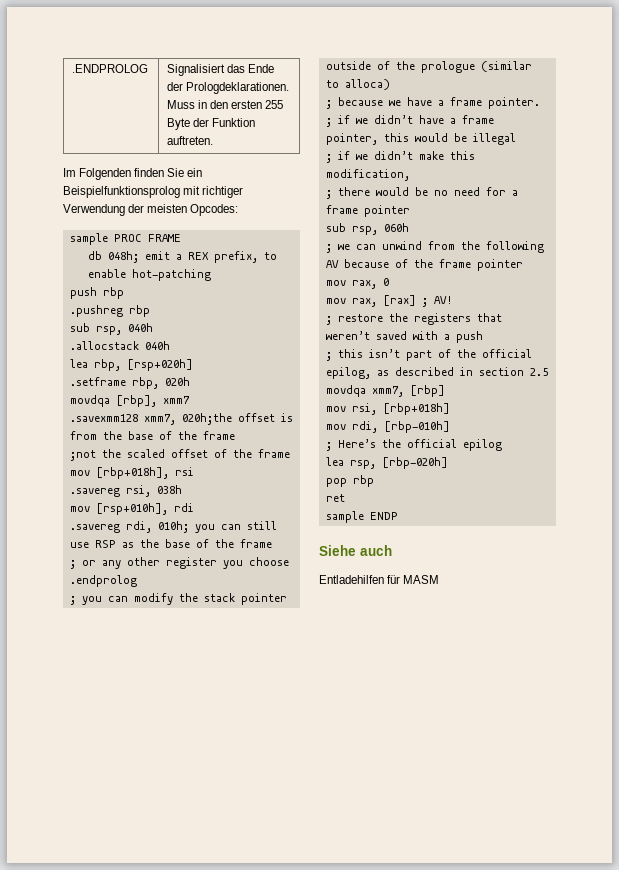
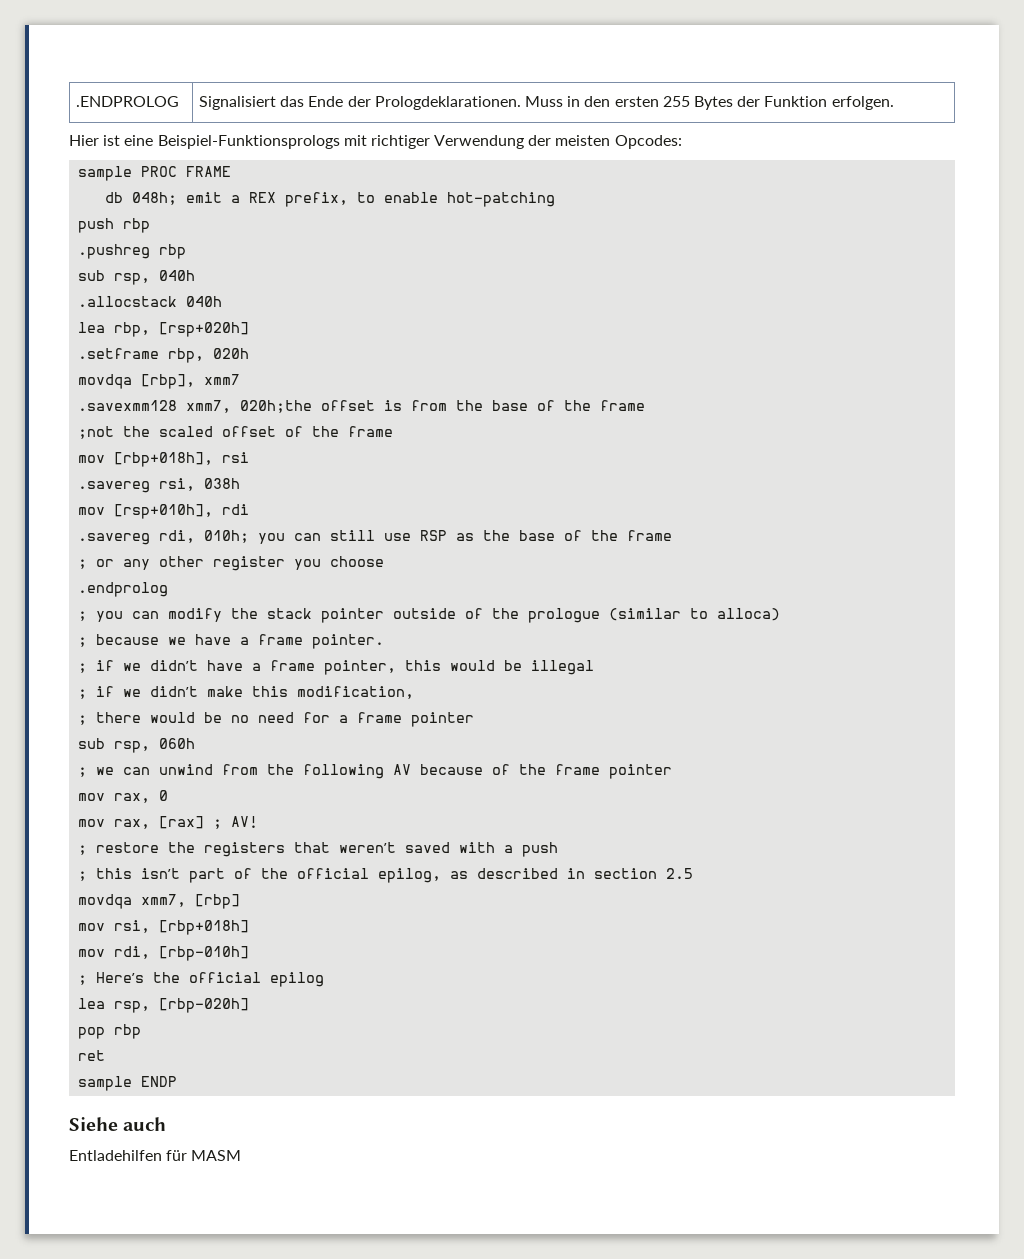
- .ENDPROLOG | Signalisiert das Ende der Prologdeklarationen. Muss in den ersten 255 Byte der Funktion auftreten.
- Im Folgenden finden Sie ein Beispielfunktionsprolog mit richtiger Verwendung der meisten Opcodes:
+ .ENDPROLOG | Signalisiert das Ende der Prologdeklarationen. Muss in den ersten 255 Bytes der Funktion erfolgen.
+ Hier ist eine Beispiel-Funktionsprologs mit richtiger Verwendung der meisten Opcodes:

